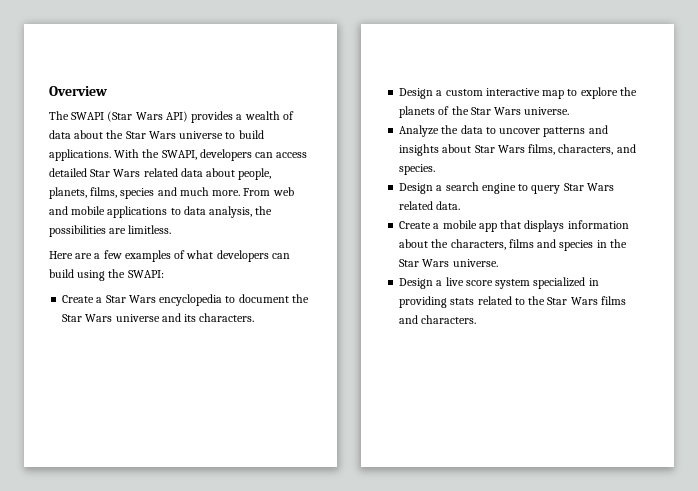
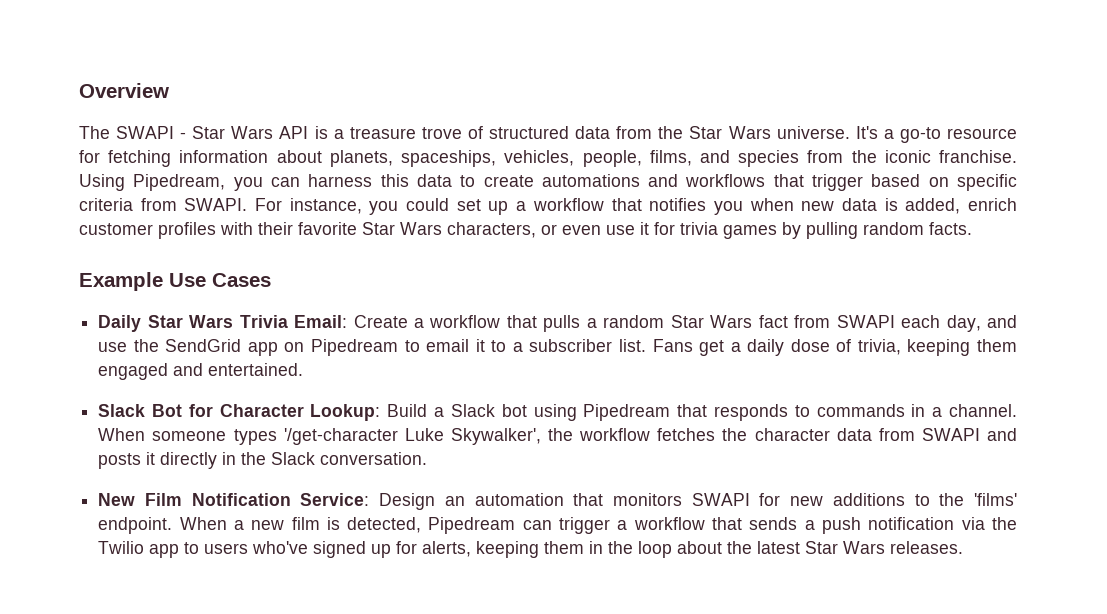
- The SWAPI (Star Wars API) provides a wealth of data about the Star Wars universe to build applications. With the SWAPI, developers can access detailed Star Wars related data about people, planets, films, species and much more. From web and mobile applications to data analysis, the possibilities are limitless.
- Here are a few examples of what developers can build using the SWAPI:
- Create a Star Wars encyclopedia to document the Star Wars universe and its characters.
- Design a custom interactive map to explore the planets of the Star Wars universe.
- Analyze the data to uncover patterns and insights about Star Wars films, characters, and species.
- Design a search engine to query Star Wars related data.
- Create a mobile app that displays information about the characters, films and species in the Star Wars universe.
- Design a live score system specialized in providing stats related to the Star Wars films and characters.
+ The SWAPI - Star Wars API is a treasure trove of structured data from the Star Wars universe. It's a go-to resource for fetching information about planets, spaceships, vehicles, people, films, and species from the iconic franchise. Using Pipedream, you can harness this data to create automations and workflows that trigger based on specific criteria from SWAPI. For instance, you could set up a workflow that notifies you when new data is added, enrich customer profiles with their favorite Star Wars characters, or even use it for trivia games by pulling random facts.
+ Example Use Cases
+ Daily Star Wars Trivia Email: Create a workflow that pulls a random Star Wars fact from SWAPI each day, and use the SendGrid app on Pipedream to email it to a subscriber list. Fans get a daily dose of trivia, keeping them engaged and entertained.
+ Slack Bot for Character Lookup: Build a Slack bot using Pipedream that responds to commands in a channel. When someone types '/get-character Luke Skywalker', the workflow fetches the character data from SWAPI and posts it directly in the Slack conversation.
+ New Film Notification Service: Design an automation that monitors SWAPI for new additions to the 'films' endpoint. When a new film is detected, Pipedream can trigger a workflow that sends a push notification via the Twilio app to users who've signed up for alerts, keeping them in the loop about the latest Star Wars releases.

